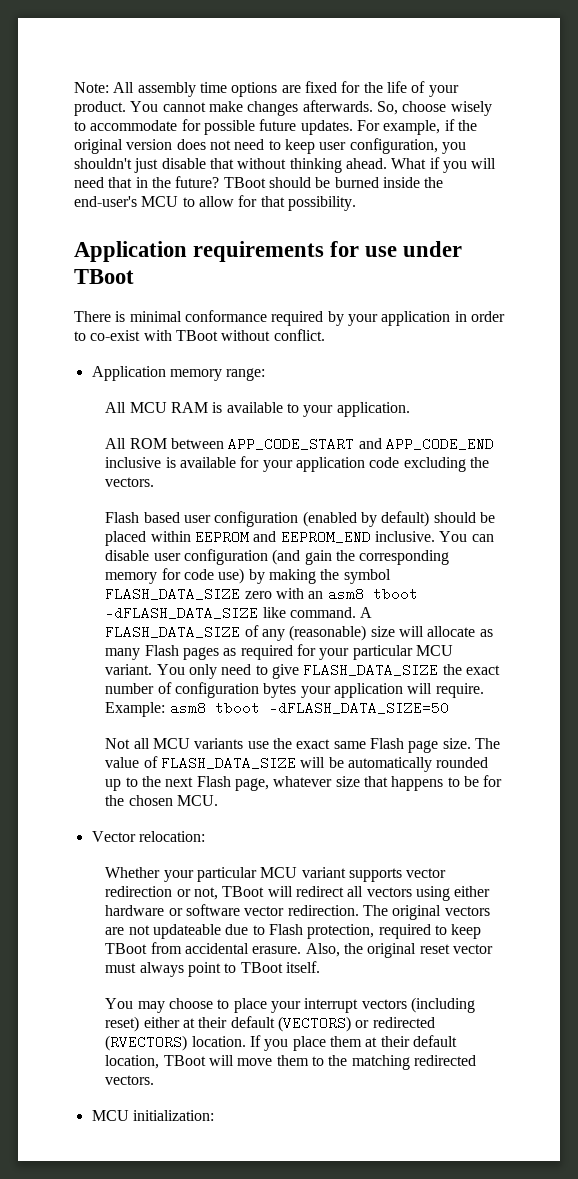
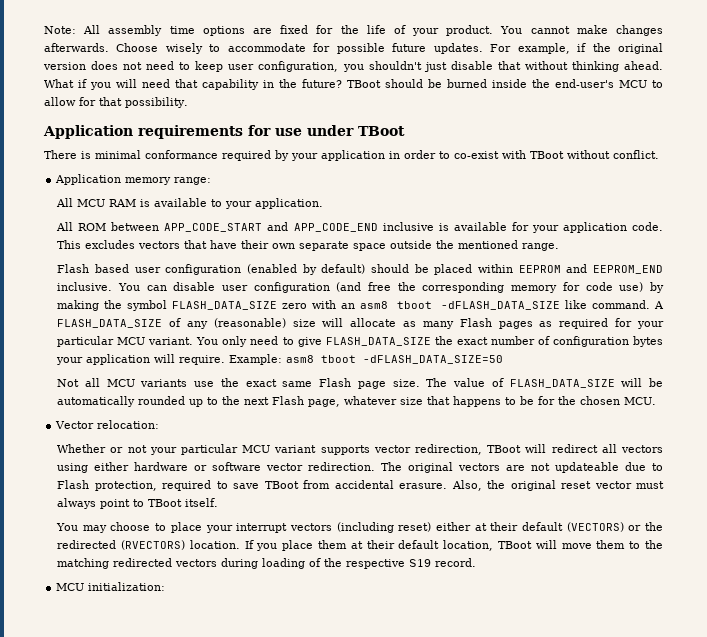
- So, choose wisely to accommodate for possible future updates.
+ Choose wisely to accommodate for possible future updates.
- What if you will need that in the future?
+ What if you will need that capability in the future?
- All ROM between APP_CODE_START and APP_CODE_END inclusive is available for your application code excluding the vectors.
+ All ROM between APP_CODE_START and APP_CODE_END inclusive is available for your application code. This excludes vectors that have their own separate space outside the mentioned range.
- You can disable user configuration (and gain the corresponding memory for code use) by making the symbol FLASH_DATA_SIZE zero with an asm8 tboot -dFLASH_DATA_SIZE like command.
+ You can disable user configuration (and free the corresponding memory for code use) by making the symbol FLASH_DATA_SIZE zero with an asm8 tboot -dFLASH_DATA_SIZE like command.
- Whether your particular MCU variant supports vector redirection or not, TBoot will redirect all vectors using either hardware or software vector redirection.
+ Whether or not your particular MCU variant supports vector redirection, TBoot will redirect all vectors using either hardware or software vector redirection.
- The original vectors are not updateable due to Flash protection, required to keep TBoot from accidental erasure.
+ The original vectors are not updateable due to Flash protection, required to save TBoot from accidental erasure.
- You may choose to place your interrupt vectors (including reset) either at their default (VECTORS) or redirected (RVECTORS) location.
+ You may choose to place your interrupt vectors (including reset) either at their default (VECTORS) or the redirected (RVECTORS) location.
- If you place them at their default location, TBoot will move them to the matching redirected vectors.
+ If you place them at their default location, TBoot will move them to the matching redirected vectors during loading of the respective S19 record.

